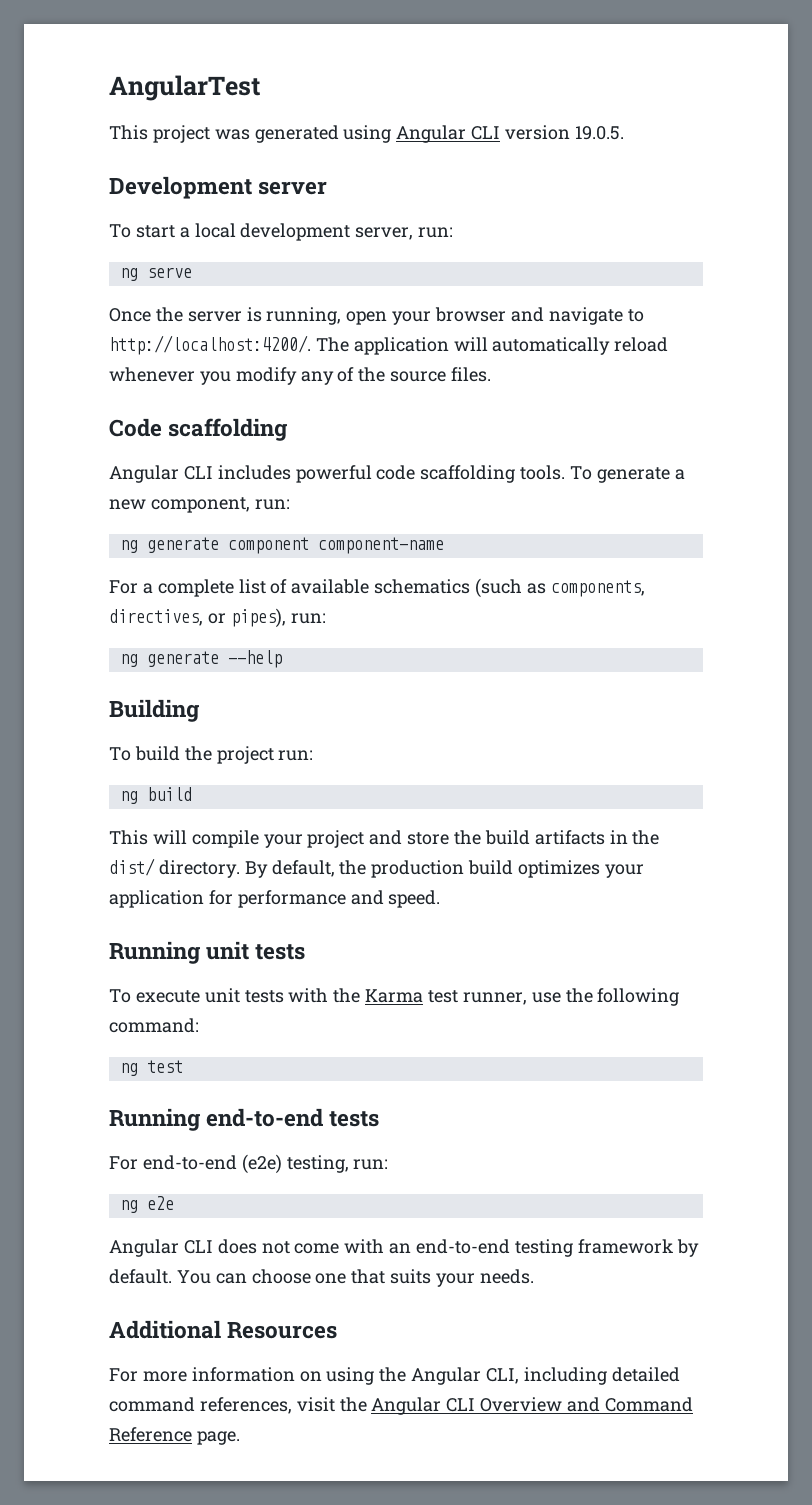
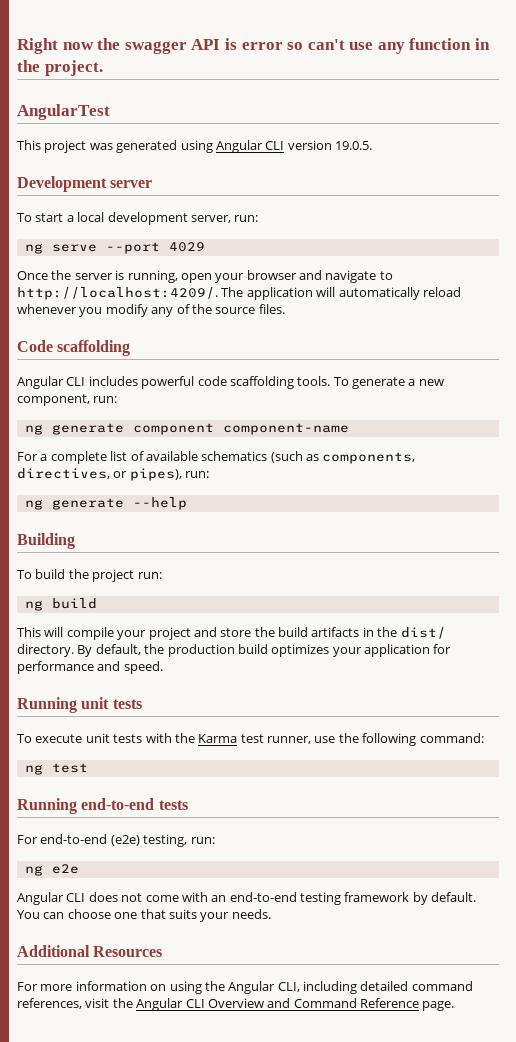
+ Right now the swagger API is error so can't use any function in the project.
- ng serve
+ ng serve --port 4029
- Once the server is running, open your browser and navigate to http://localhost:4200/.
+ Once the server is running, open your browser and navigate to http://localhost:4209/.

